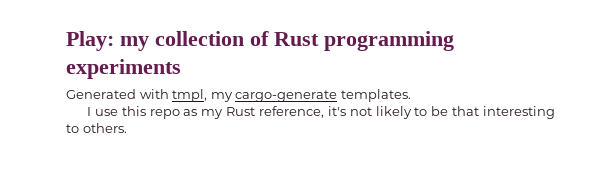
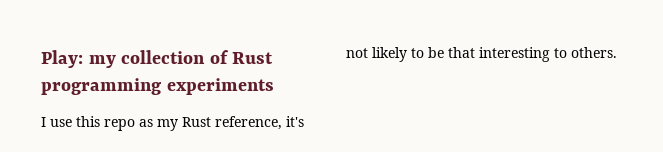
- Generated with tmpl, my cargo-generate templates.

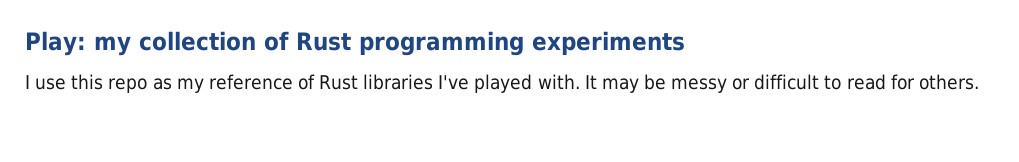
- I use this repo as my Rust reference, it's not likely to be that interesting to others.
+ I use this repo as my reference of Rust libraries I've played with. It may be messy or difficult to read for others.

